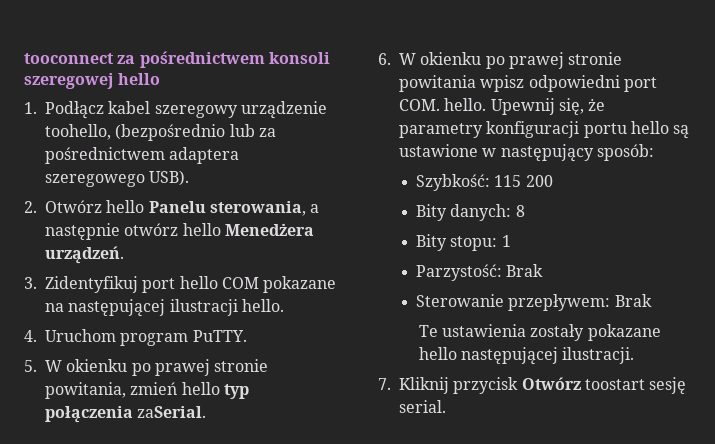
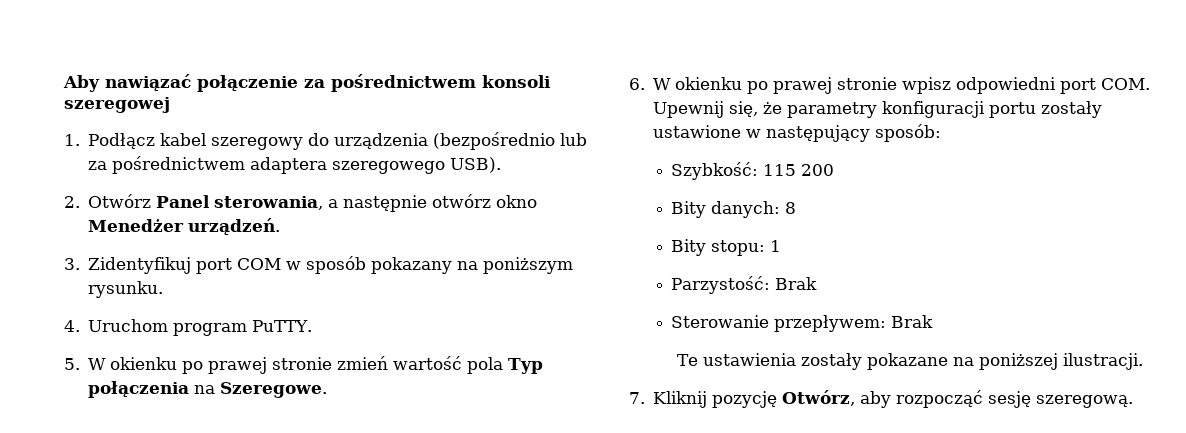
- tooconnect za pośrednictwem konsoli szeregowej hello
+ Aby nawiązać połączenie za pośrednictwem konsoli szeregowej
- 1. Podłącz kabel szeregowy urządzenie toohello, (bezpośrednio lub za pośrednictwem adaptera szeregowego USB).
+ 1. Podłącz kabel szeregowy do urządzenia (bezpośrednio lub za pośrednictwem adaptera szeregowego USB).
- 2. Otwórz hello Panelu sterowania, a następnie otwórz hello Menedżera urządzeń.
+ 2. Otwórz Panel sterowania, a następnie otwórz okno Menedżer urządzeń.
- 3. Zidentyfikuj port hello COM pokazane na następującej ilustracji hello.
+ 3. Zidentyfikuj port COM w sposób pokazany na poniższym rysunku.
- 5. W okienku po prawej stronie powitania, zmień hello typ połączenia zaSerial.
+ 5. W okienku po prawej stronie zmień wartość pola Typ połączenia na Szeregowe.
- 6. W okienku po prawej stronie powitania wpisz odpowiedni port COM. hello. Upewnij się, że parametry konfiguracji portu hello są ustawione w następujący sposób:
+ 6. W okienku po prawej stronie wpisz odpowiedni port COM. Upewnij się, że parametry konfiguracji portu zostały ustawione w następujący sposób:
- Te ustawienia zostały pokazane hello następującej ilustracji.
+ Te ustawienia zostały pokazane na poniższej ilustracji.
- 7. Kliknij przycisk Otwórz toostart sesję serial.
+ 7. Kliknij pozycję Otwórz, aby rozpocząć sesję szeregową.

